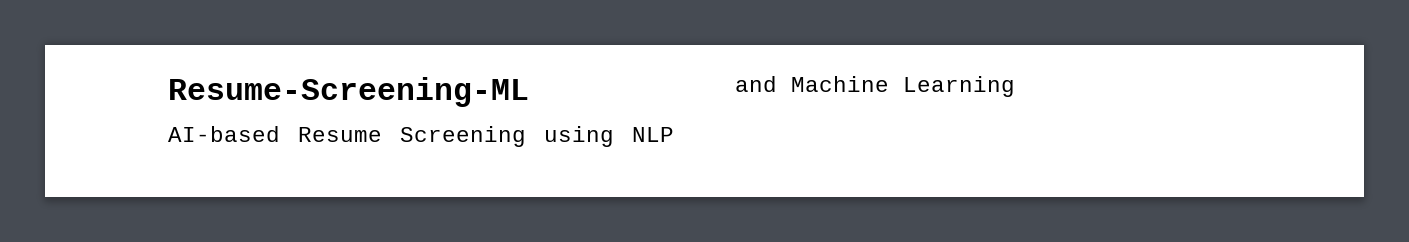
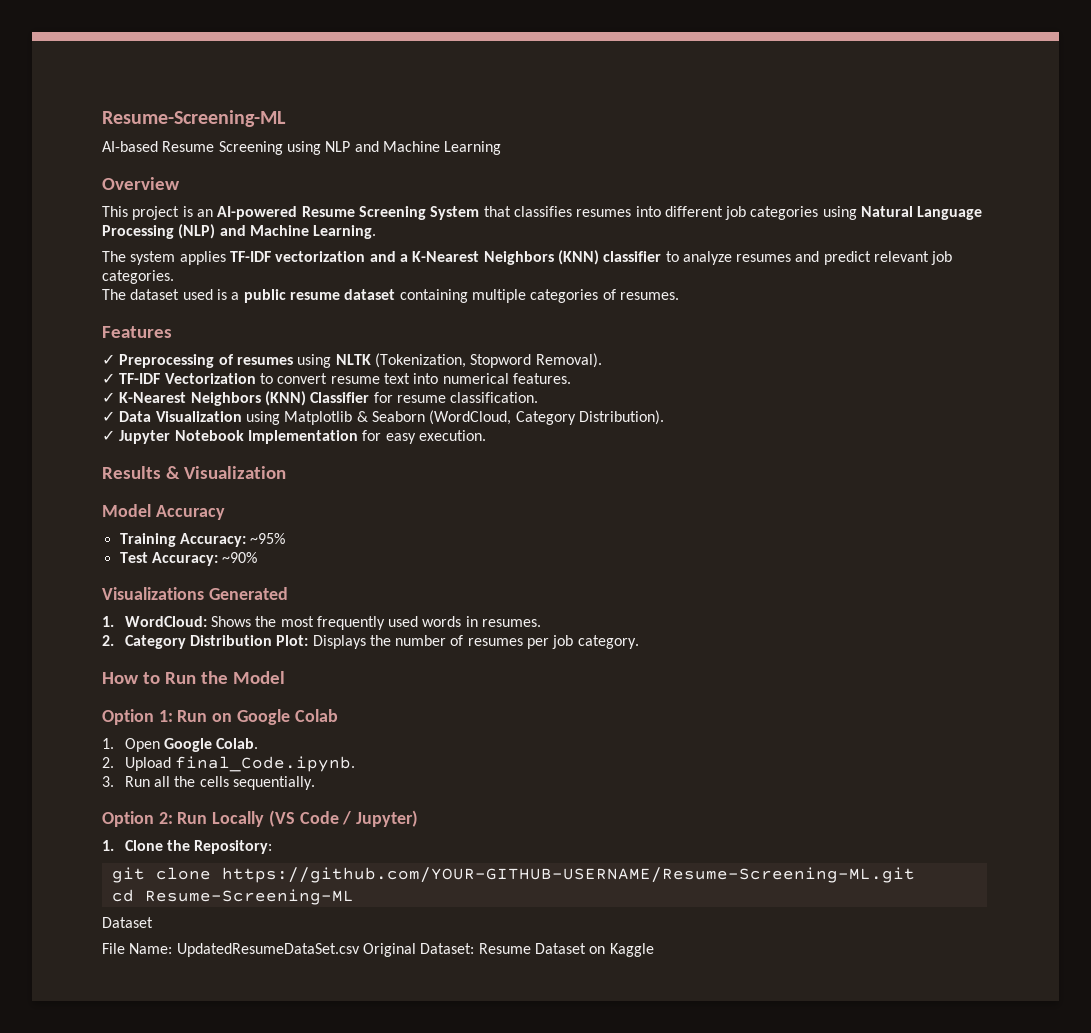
+ Overview
+ This project is an AI-powered Resume Screening System that classifies resumes into different job categories using Natural Language Processing (NLP) and Machine Learning.
+ The system applies TF-IDF vectorization and a K-Nearest Neighbors (KNN) classifier to analyze resumes and predict relevant job categories.
+ The dataset used is a public resume dataset containing multiple categories of resumes.
+ Features
+ ✓ Preprocessing of resumes using NLTK (Tokenization, Stopword Removal).
+ ✓ TF-IDF Vectorization to convert resume text into numerical features.
+ ✓ K-Nearest Neighbors (KNN) Classifier for resume classification.
+ ✓ Data Visualization using Matplotlib & Seaborn (WordCloud, Category Distribution).
+ ✓ Jupyter Notebook Implementation for easy execution.
+ Results & Visualization
+ Model Accuracy
+ Training Accuracy: ~95%
+ Test Accuracy: ~90%
+ Visualizations Generated
+ 1. WordCloud: Shows the most frequently used words in resumes.
+ 2. Category Distribution Plot: Displays the number of resumes per job category.
+ How to Run the Model
+ Option 1: Run on Google Colab
+ 1. Open Google Colab.
+ 2. Upload final_Code.ipynb.
+ 3. Run all the cells sequentially.
+ Option 2: Run Locally (VS Code / Jupyter)
+ 1. Clone the Repository:
+ git clone https://github.com/YOUR-GITHUB-USERNAME/Resume-Screening-ML.git
+ cd Resume-Screening-ML
+ Dataset
+ File Name: UpdatedResumeDataSet.csv Original Dataset: Resume Dataset on Kaggle

